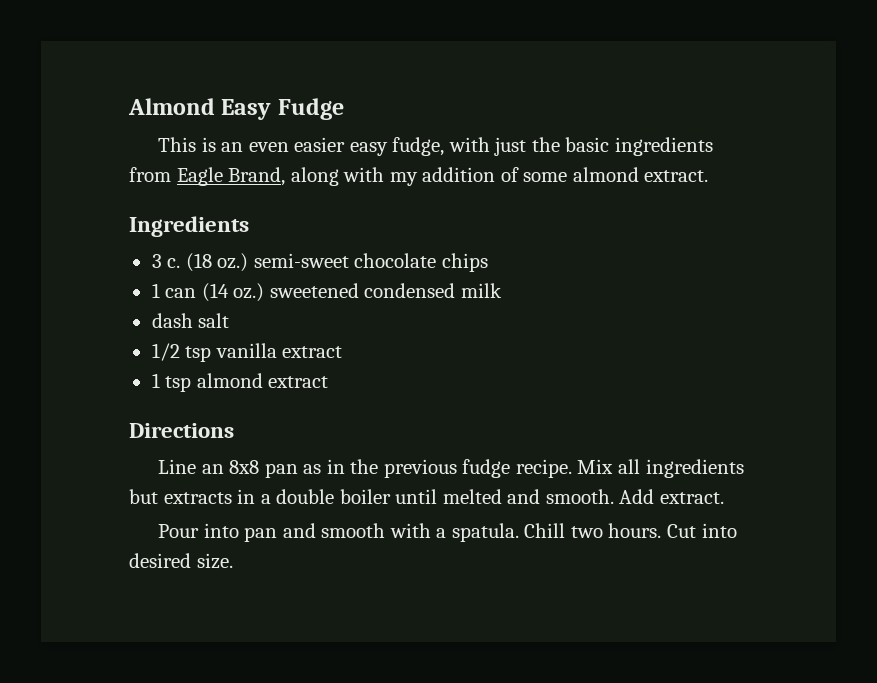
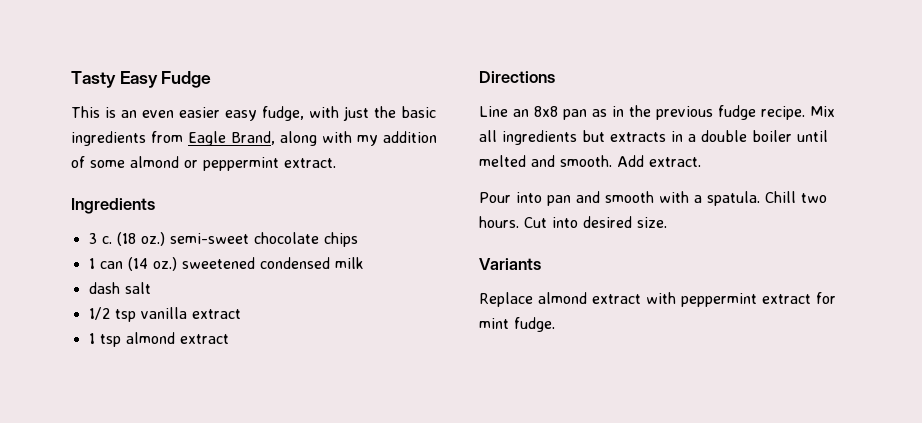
- Almond Easy Fudge
+ Tasty Easy Fudge
- This is an even easier easy fudge, with just the basic ingredients from Eagle Brand, along with my addition of some almond extract.
+ This is an even easier easy fudge, with just the basic ingredients from Eagle Brand, along with my addition of some almond or peppermint extract.
+ Variants
+ Replace almond extract with peppermint extract for mint fudge.

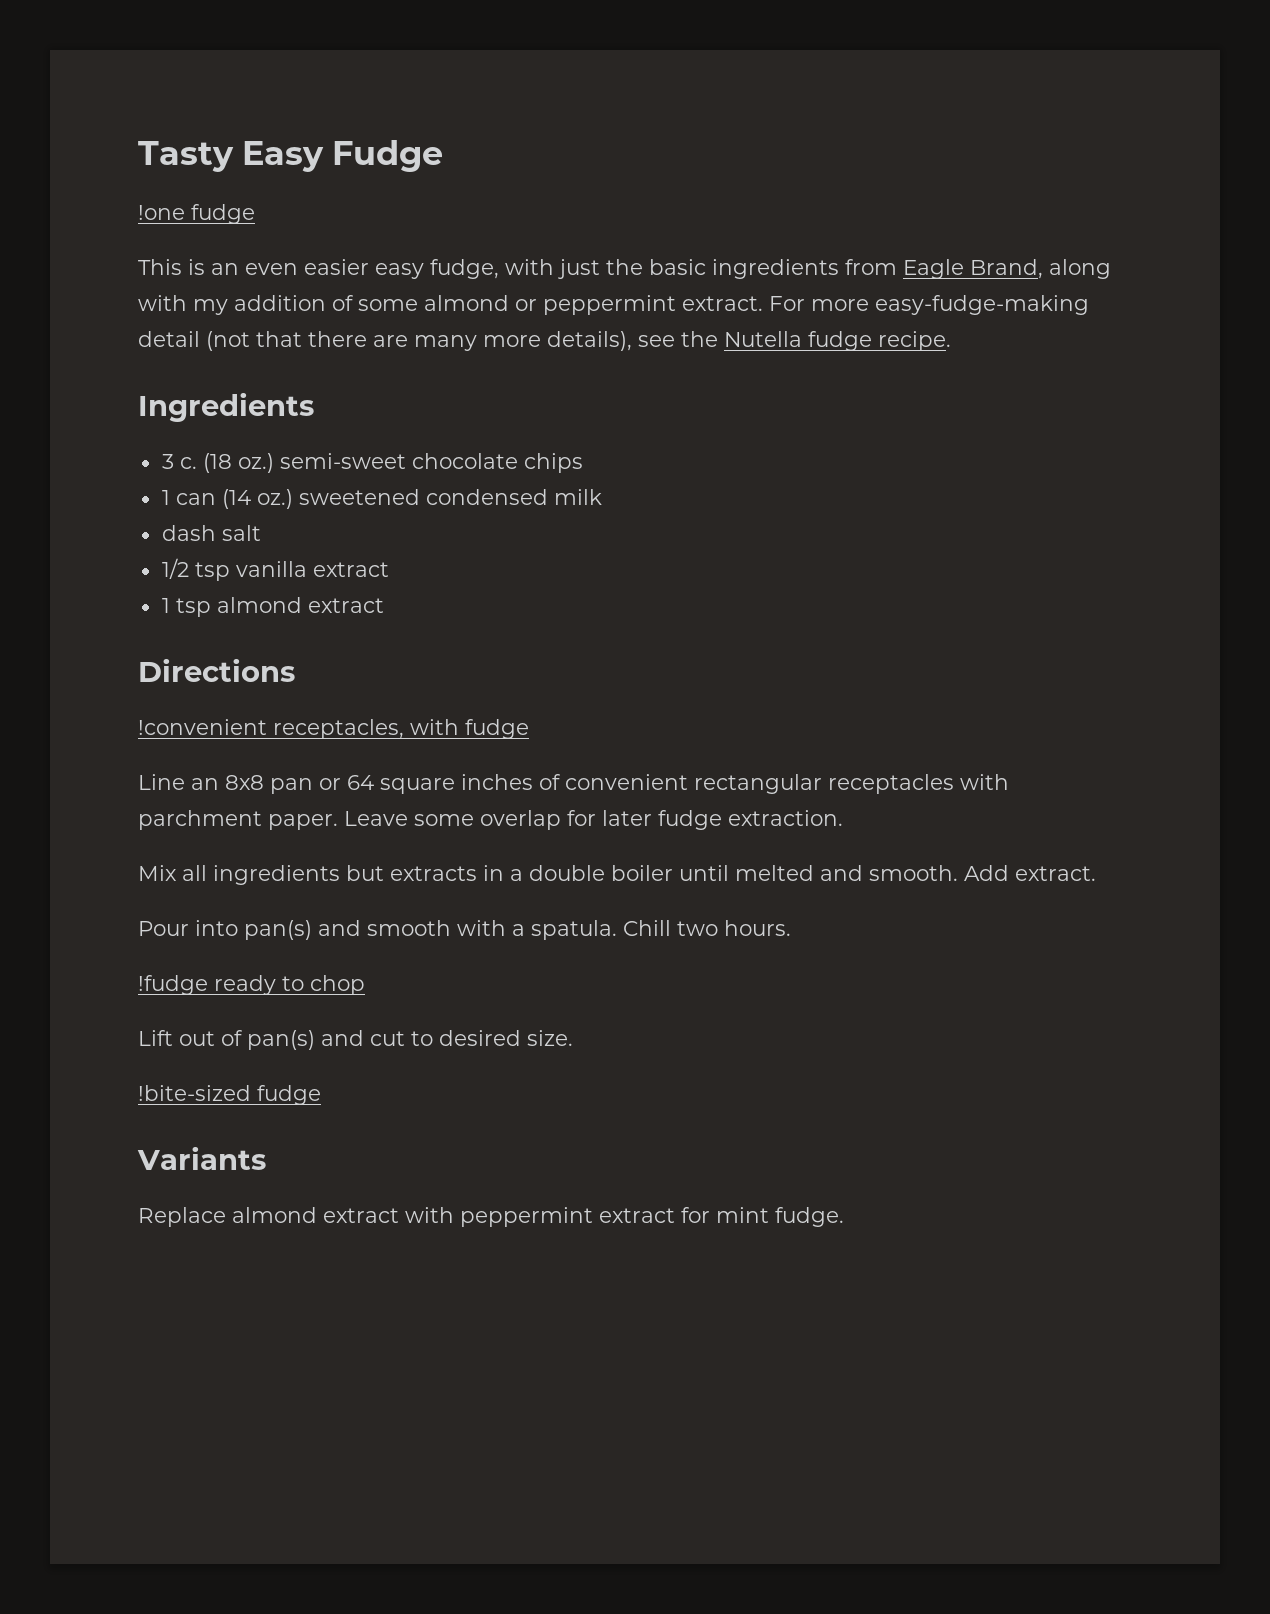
+ !one fudge
+ For more easy-fudge-making detail (not that there are many more details), see the Nutella fudge recipe.
+ !convenient receptacles, with fudge
- Line an 8x8 pan as in the previous fudge recipe. Mix all ingredients but extracts in a double boiler until melted and smooth.
+ Line an 8x8 pan or 64 square inches of convenient rectangular receptacles with parchment paper. Leave some overlap for later fudge extraction.
+ Mix all ingredients but extracts in a double boiler until melted and smooth.
- Pour into pan and smooth with a spatula.
+ Pour into pan(s) and smooth with a spatula.
- Chill two hours. Cut into desired size.
+ Chill two hours.
+ !fudge ready to chop
+ Lift out of pan(s) and cut to desired size.
+ !bite-sized fudge

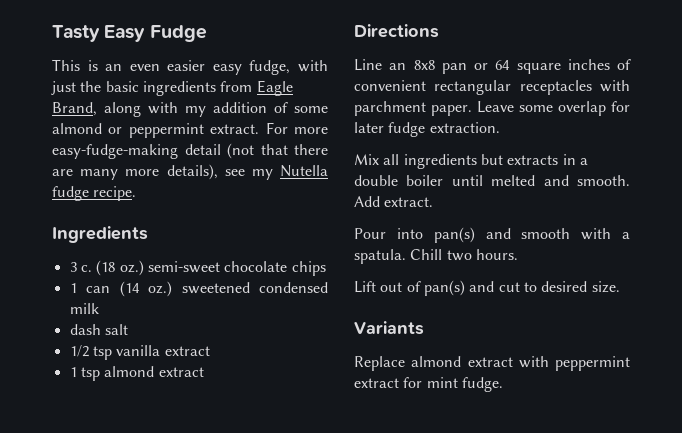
- !one fudge
- For more easy-fudge-making detail (not that there are many more details), see the Nutella fudge recipe.
+ For more easy-fudge-making detail (not that there are many more details), see my Nutella fudge recipe.
- !convenient receptacles, with fudge
- !fudge ready to chop
- !bite-sized fudge

